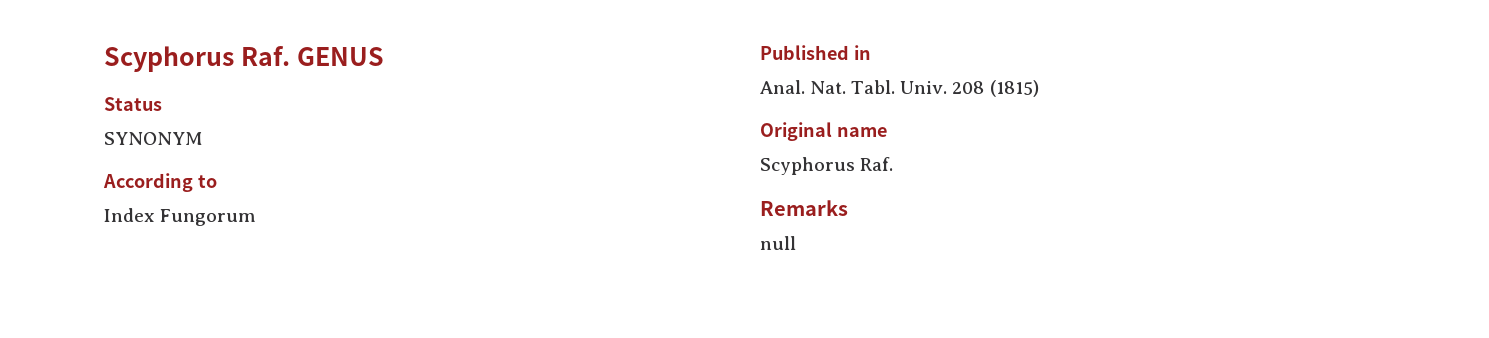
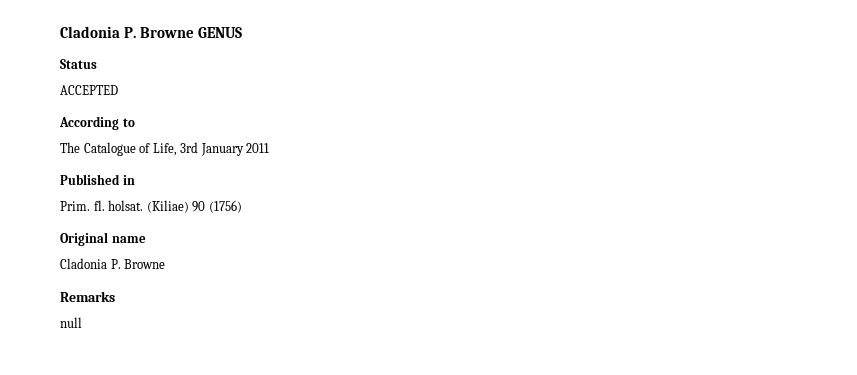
- Scyphorus Raf. GENUS
+ Cladonia P. Browne GENUS
- SYNONYM
+ ACCEPTED
- Index Fungorum
+ The Catalogue of Life, 3rd January 2011
  Published in
- Anal. Nat. Tabl. Univ. 208 (1815)
+ Prim. fl. holsat. (Kiliae) 90 (1756)
  Original name
- Scyphorus Raf.
+ Cladonia P. Browne

